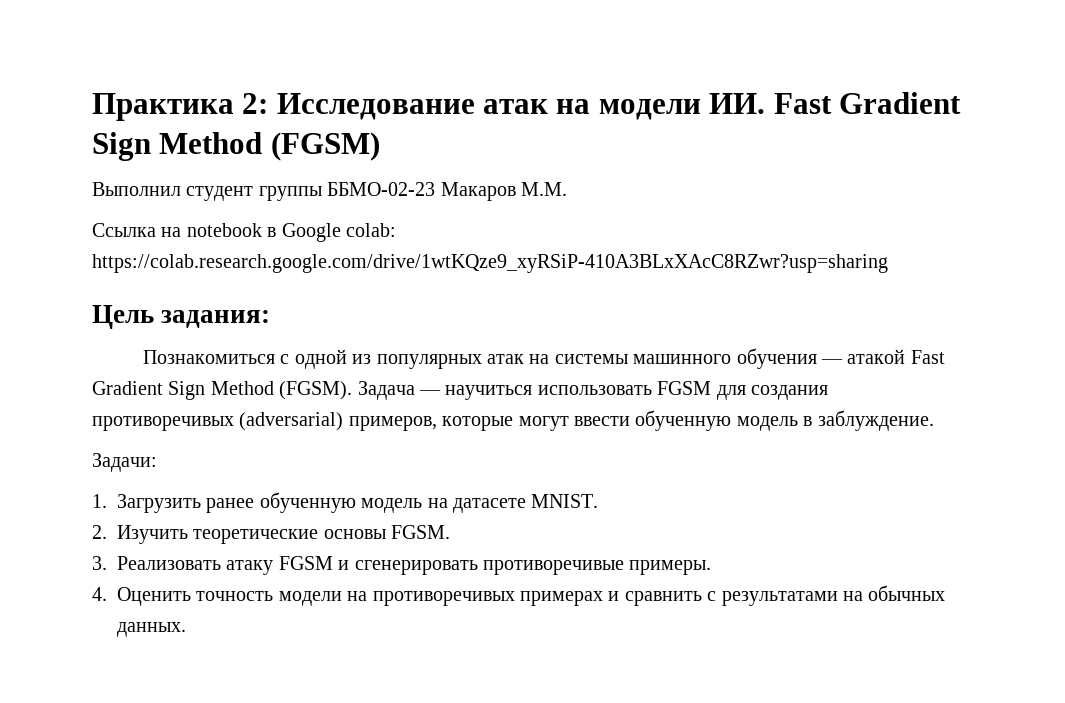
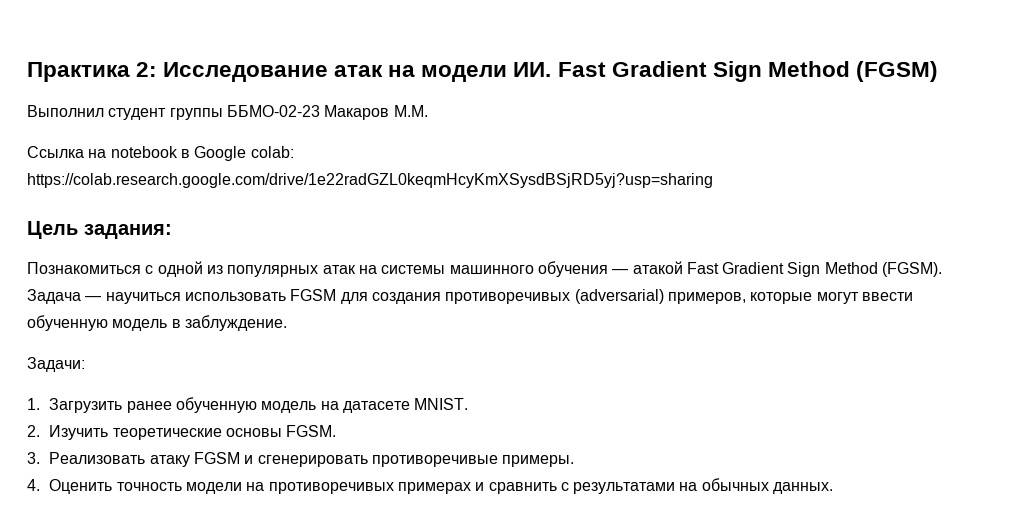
- Ссылка на notebook в Google colab: https://colab.research.google.com/drive/1wtKQze9_xyRSiP-410A3BLxXAcC8RZwr?usp=sharing
+ Ссылка на notebook в Google colab: https://colab.research.google.com/drive/1e22radGZL0keqmHcyKmXSysdBSjRD5yj?usp=sharing

